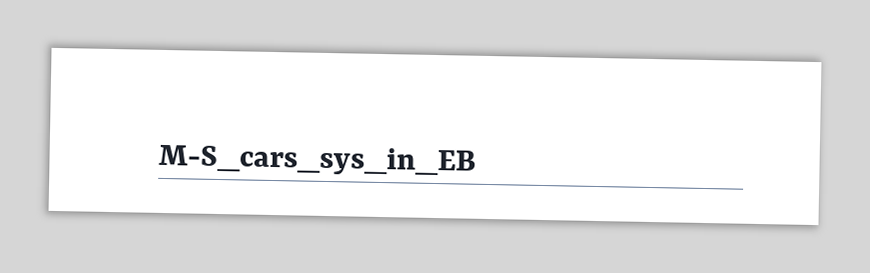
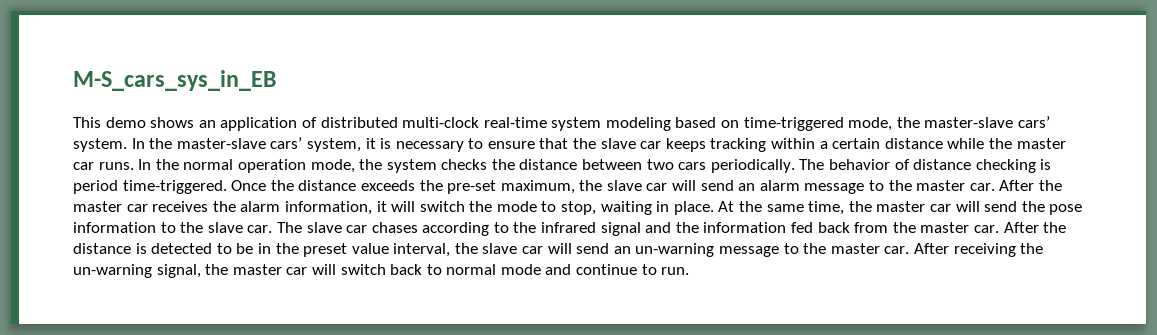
+ This demo shows an application of distributed multi-clock real-time system modeling based on time-triggered mode, the master-slave cars’ system. In the master-slave cars’ system, it is necessary to ensure that the slave car keeps tracking within a certain distance while the master car runs. In the normal operation mode, the system checks the distance between two cars periodically. The behavior of distance checking is period time-triggered. Once the distance exceeds the pre-set maximum, the slave car will send an alarm message to the master car. After the master car receives the alarm information, it will switch the mode to stop, waiting in place. At the same time, the master car will send the pose information to the slave car. The slave car chases according to the infrared signal and the information fed back from the master car. After the distance is detected to be in the preset value interval, the slave car will send an un-warning message to the master car. After receiving the un-warning signal, the master car will switch back to normal mode and continue to run.

